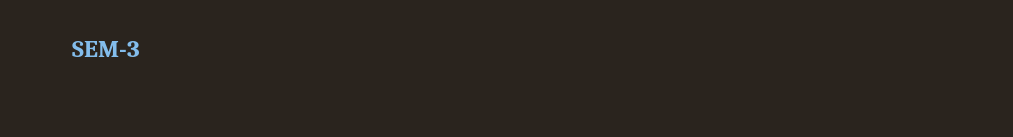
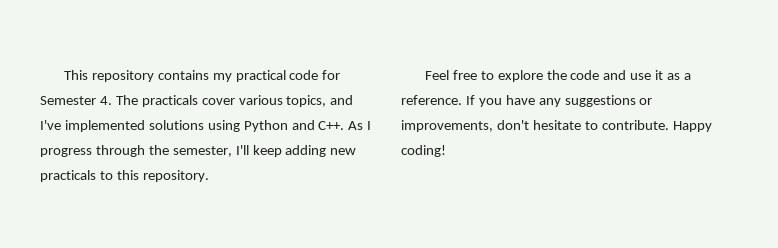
- SEM-3
+ This repository contains my practical code for Semester 4. The practicals cover various topics, and I've implemented solutions using Python and C++. As I progress through the semester, I'll keep adding new practicals to this repository.
+ Feel free to explore the code and use it as a reference. If you have any suggestions or improvements, don't hesitate to contribute. Happy coding!

